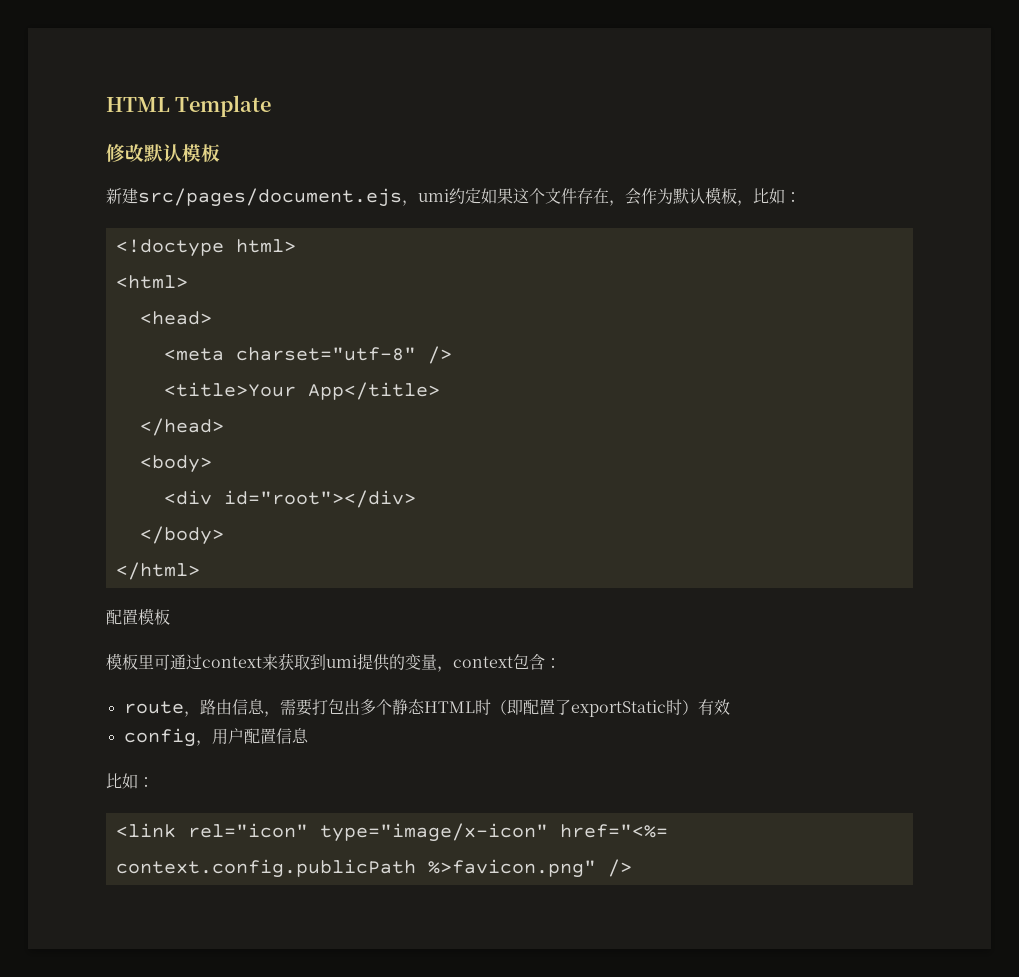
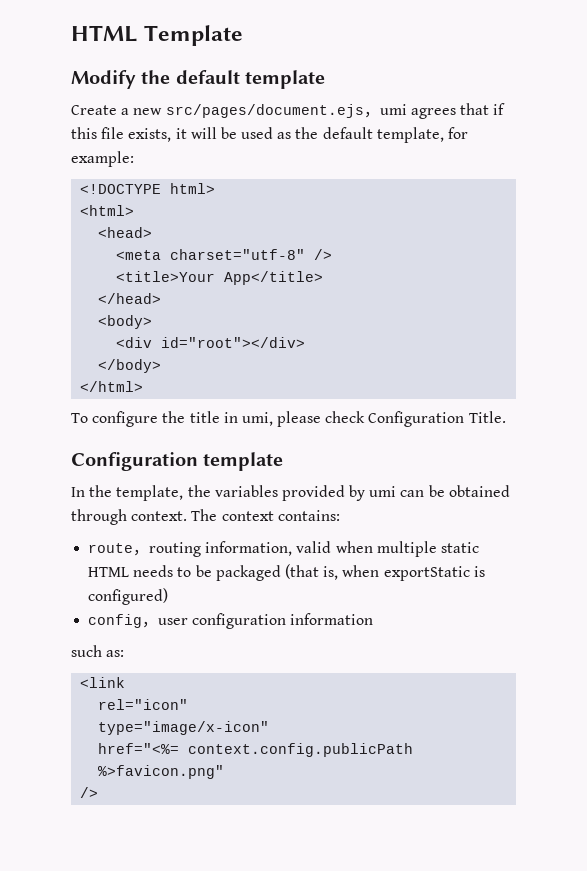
- 修改默认模板
- 新建src/pages/document.ejs，umi约定如果这个文件存在，会作为默认模板，比如：
- <!doctype html>
+ Modify the default template
+ Create a new src/pages/document.ejs，umi agrees that if this file exists, it will be used as the default template, for example:
+ <!DOCTYPE html>
- 配置模板
- 模板里可通过context来获取到umi提供的变量，context包含：
- route，路由信息，需要打包出多个静态HTML时（即配置了exportStatic时）有效
- config，用户配置信息
- 比如：
+ To configure the title in umi, please check Configuration Title.
+ Configuration template
+ In the template, the variables provided by umi can be obtained through context. The context contains:
+ route，routing information, valid when multiple static HTML needs to be packaged (that is, when exportStatic is configured)
+ config，user configuration information
+ such as:
- <link rel="icon" type="image/x-icon" href="<%= context.config.publicPath %>favicon.png" />
+ <link
+ rel="icon"
+ type="image/x-icon"
+ href="<%= context.config.publicPath %>favicon.png"
+ />

